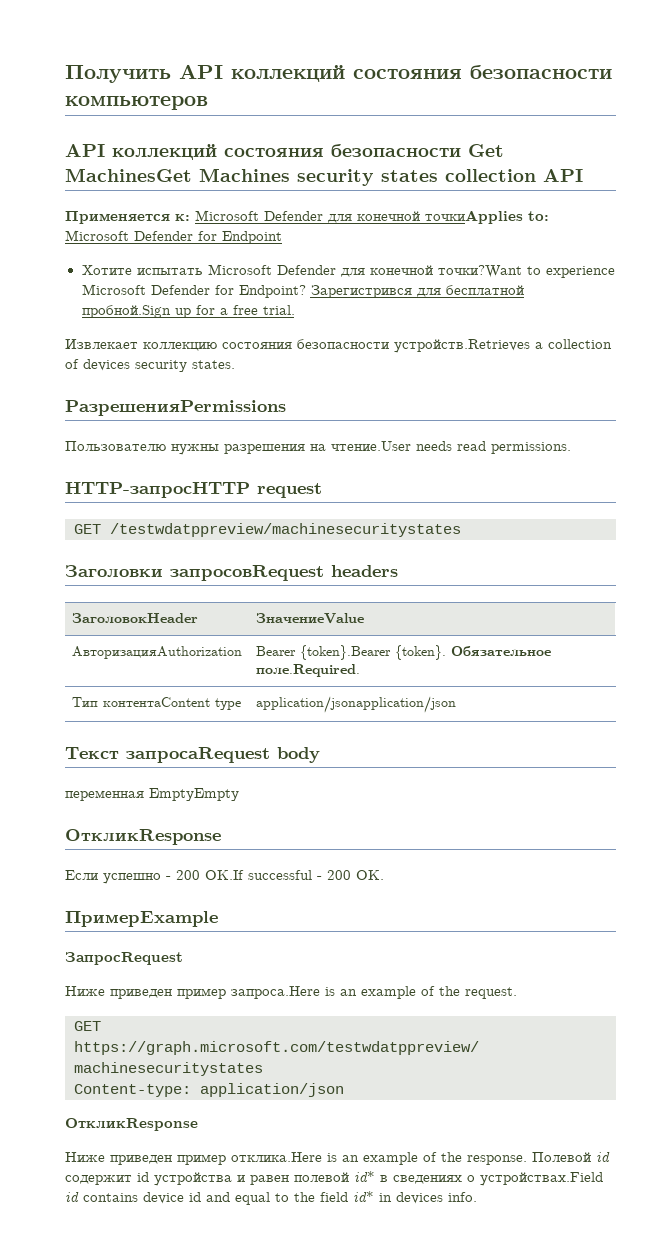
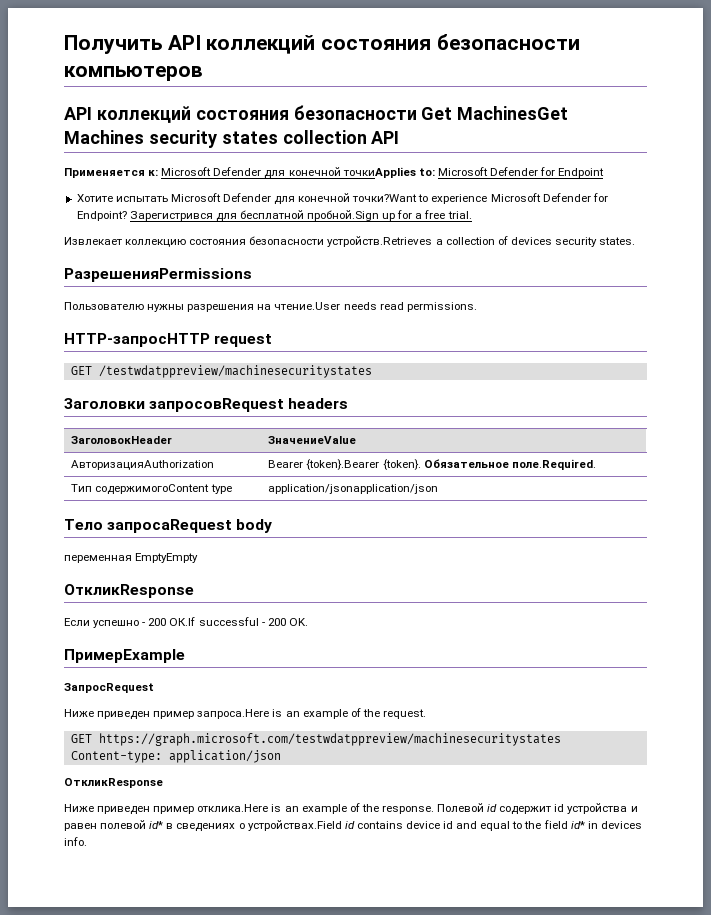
- Тип контентаContent type | application/jsonapplication/json
+ Тип содержимогоContent type | application/jsonapplication/json
- Текст запросаRequest body
+ Тело запросаRequest body

